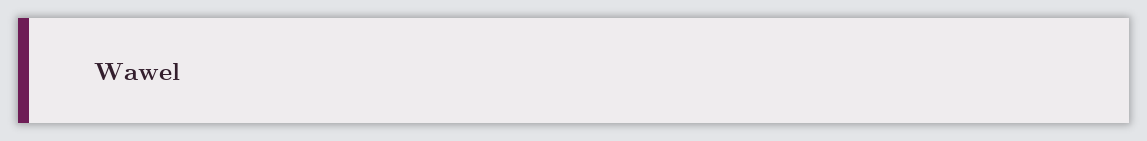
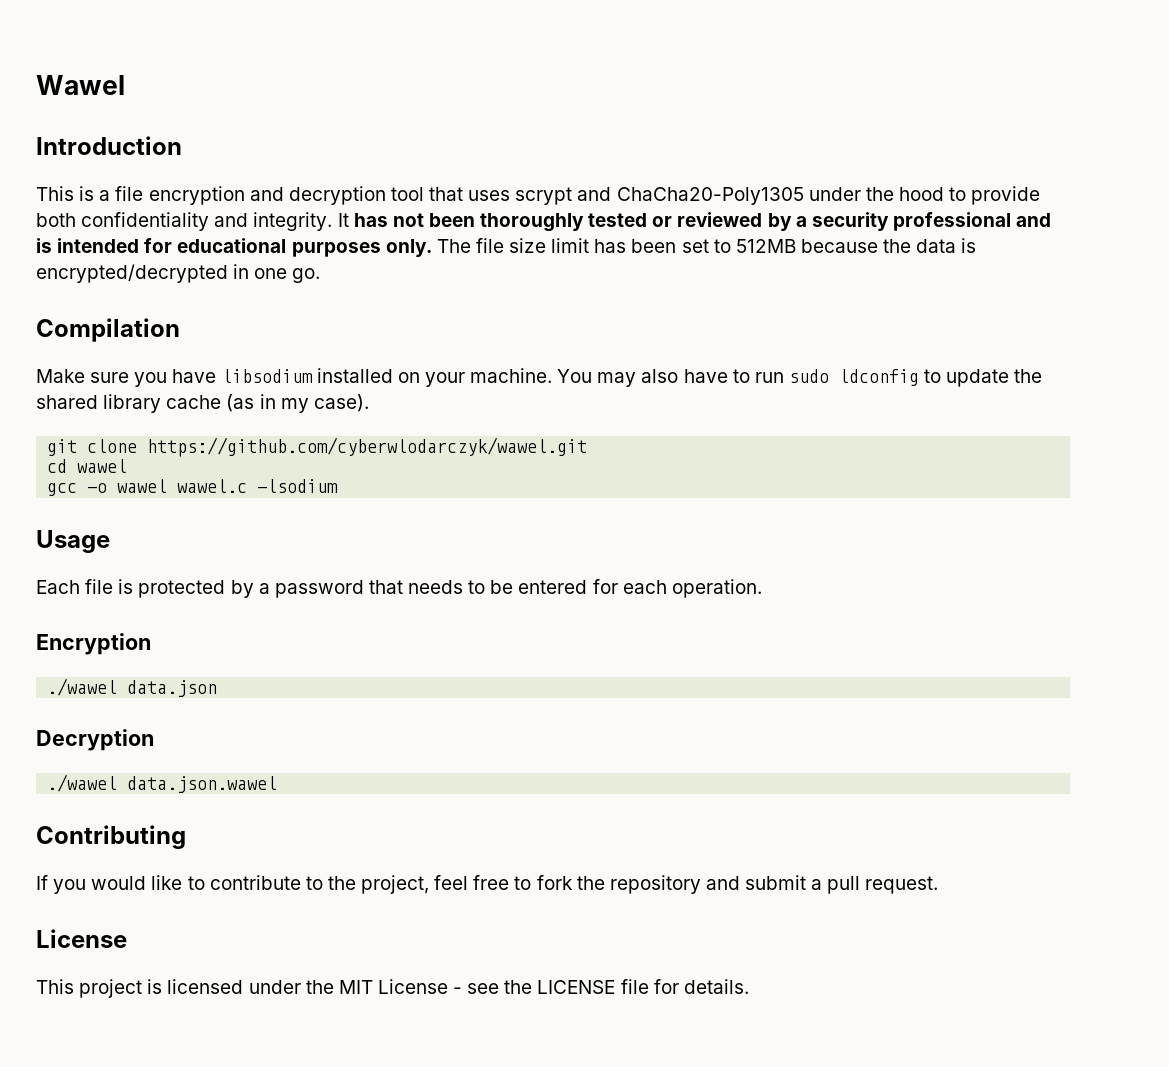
+ Introduction
+ This is a file encryption and decryption tool that uses scrypt and ChaCha20-Poly1305 under the hood to provide both confidentiality and integrity. It has not been thoroughly tested or reviewed by a security professional and is intended for educational purposes only. The file size limit has been set to 512MB because the data is encrypted/decrypted in one go.
+ Compilation
+ Make sure you have libsodium installed on your machine. You may also have to run sudo ldconfig to update the shared library cache (as in my case).
+ git clone https://github.com/cyberwlodarczyk/wawel.git
+ cd wawel
+ gcc -o wawel wawel.c -lsodium
+ Usage
+ Each file is protected by a password that needs to be entered for each operation.
+ Encryption
+ ./wawel data.json
+ Decryption
+ ./wawel data.json.wawel
+ Contributing
+ If you would like to contribute to the project, feel free to fork the repository and submit a pull request.
+ License
+ This project is licensed under the MIT License - see the LICENSE file for details.

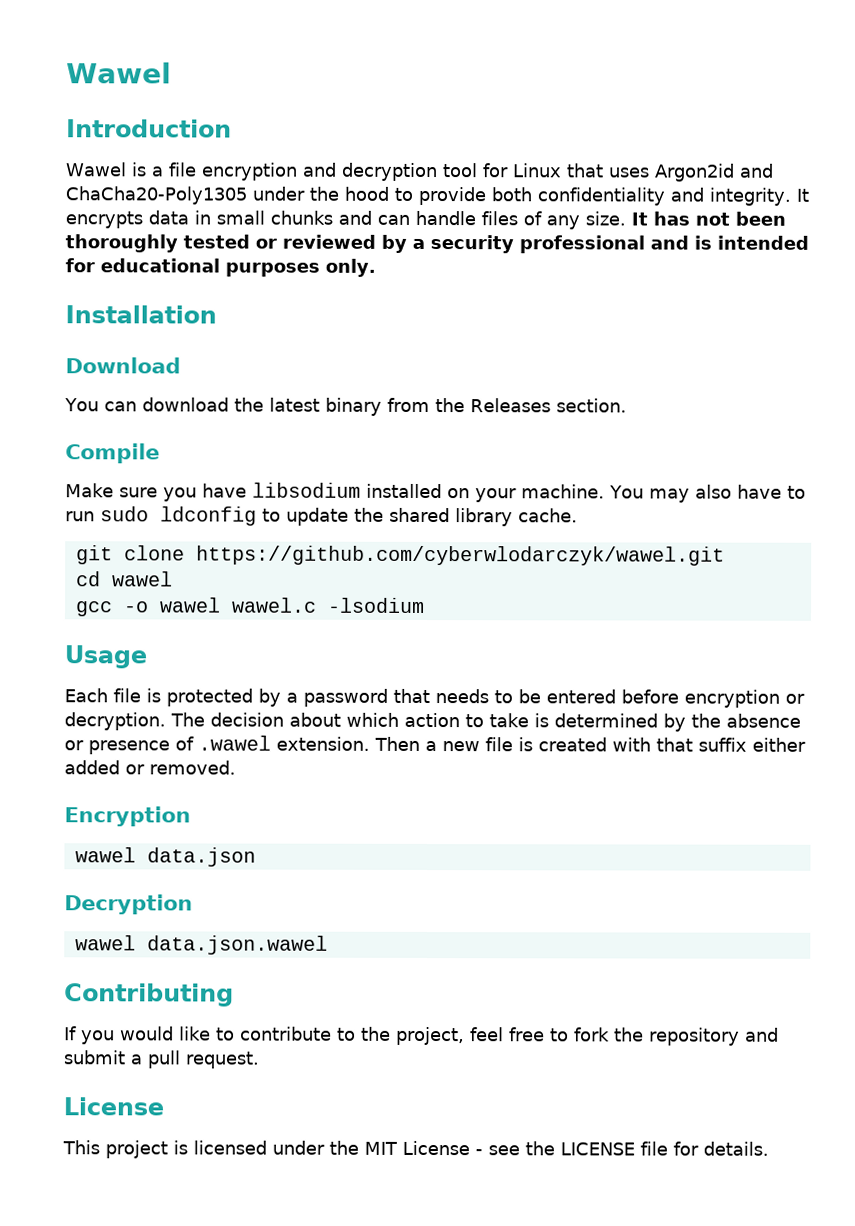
- This is a file encryption and decryption tool that uses scrypt and ChaCha20-Poly1305 under the hood to provide both confidentiality and integrity.
+ Wawel is a file encryption and decryption tool for Linux that uses Argon2id and ChaCha20-Poly1305 under the hood to provide both confidentiality and integrity.
- It has not been thoroughly tested or reviewed by a security professional and is intended for educational purposes only. The file size limit has been set to 512MB because the data is encrypted/decrypted in one go.
- Compilation
+ It encrypts data in small chunks and can handle files of any size. It has not been thoroughly tested or reviewed by a security professional and is intended for educational purposes only.
+ Installation
+ Download
+ You can download the latest binary from the Releases section.
+ Compile
- You may also have to run sudo ldconfig to update the shared library cache (as in my case).
+ You may also have to run sudo ldconfig to update the shared library cache.
- Each file is protected by a password that needs to be entered for each operation.
+ Each file is protected by a password that needs to be entered before encryption or decryption. The decision about which action to take is determined by the absence or presence of .wawel extension. Then a new file is created with that suffix either added or removed.
- ./wawel data.json
+ wawel data.json
- ./wawel data.json.wawel
+ wawel data.json.wawel

